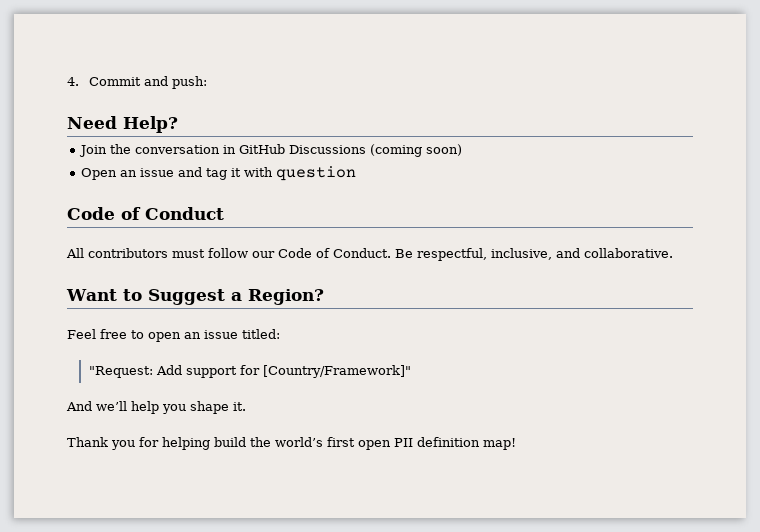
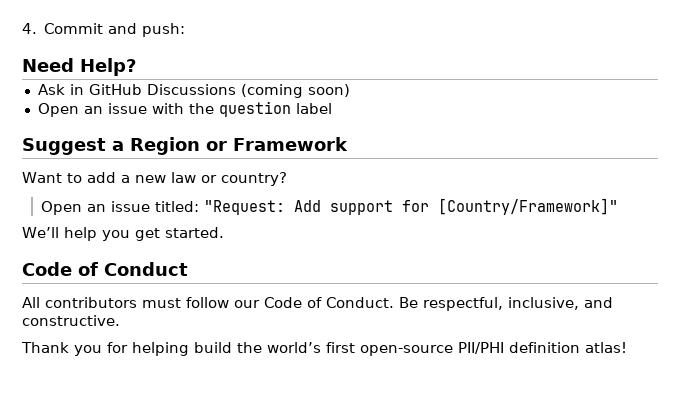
- Join the conversation in GitHub Discussions (coming soon)
+ Ask in GitHub Discussions (coming soon)
- Open an issue and tag it with question
+ Open an issue with the question label
+ Suggest a Region or Framework
+ Want to add a new law or country?
+ Open an issue titled: "Request: Add support for [Country/Framework]"
+ We’ll help you get started.
- Be respectful, inclusive, and collaborative.
- Want to Suggest a Region?
- Feel free to open an issue titled:
- "Request: Add support for [Country/Framework]"
- And we’ll help you shape it.
+ Be respectful, inclusive, and constructive.
- Thank you for helping build the world’s first open PII definition map!
+ Thank you for helping build the world’s first open-source PII/PHI definition atlas!

